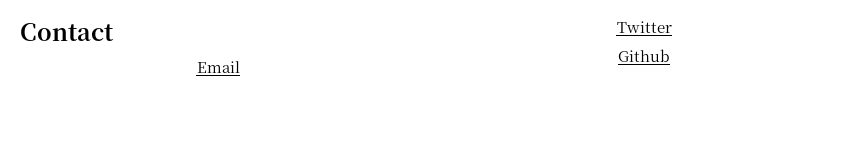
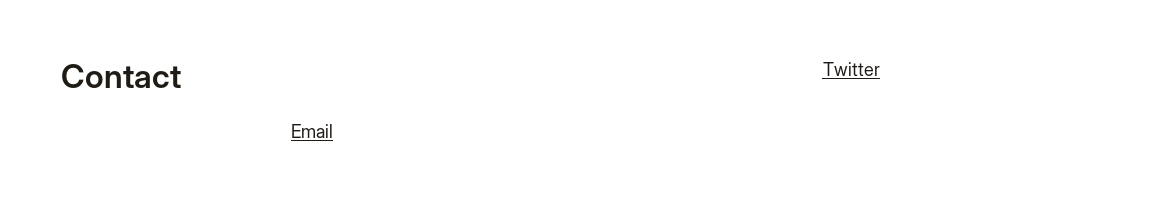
- Github

